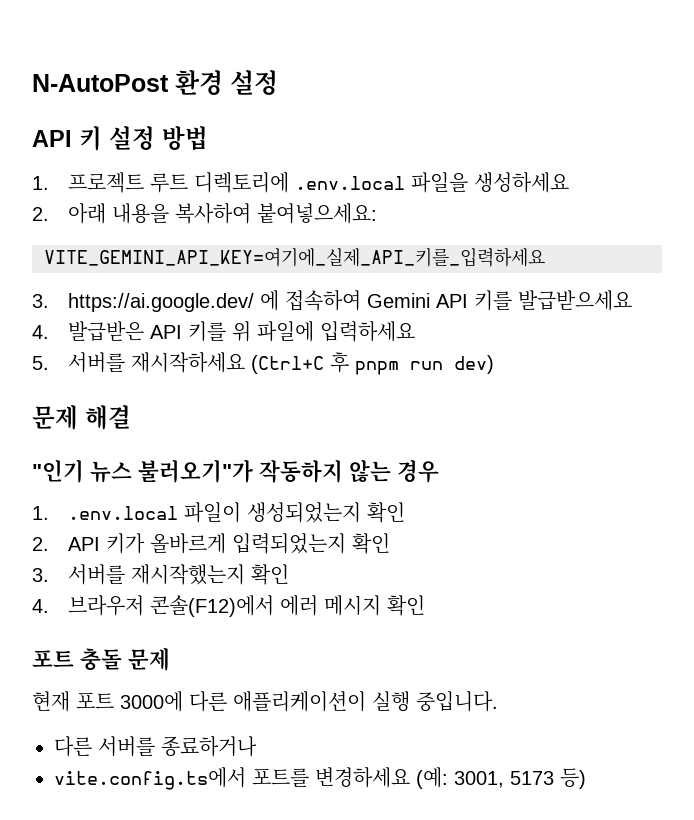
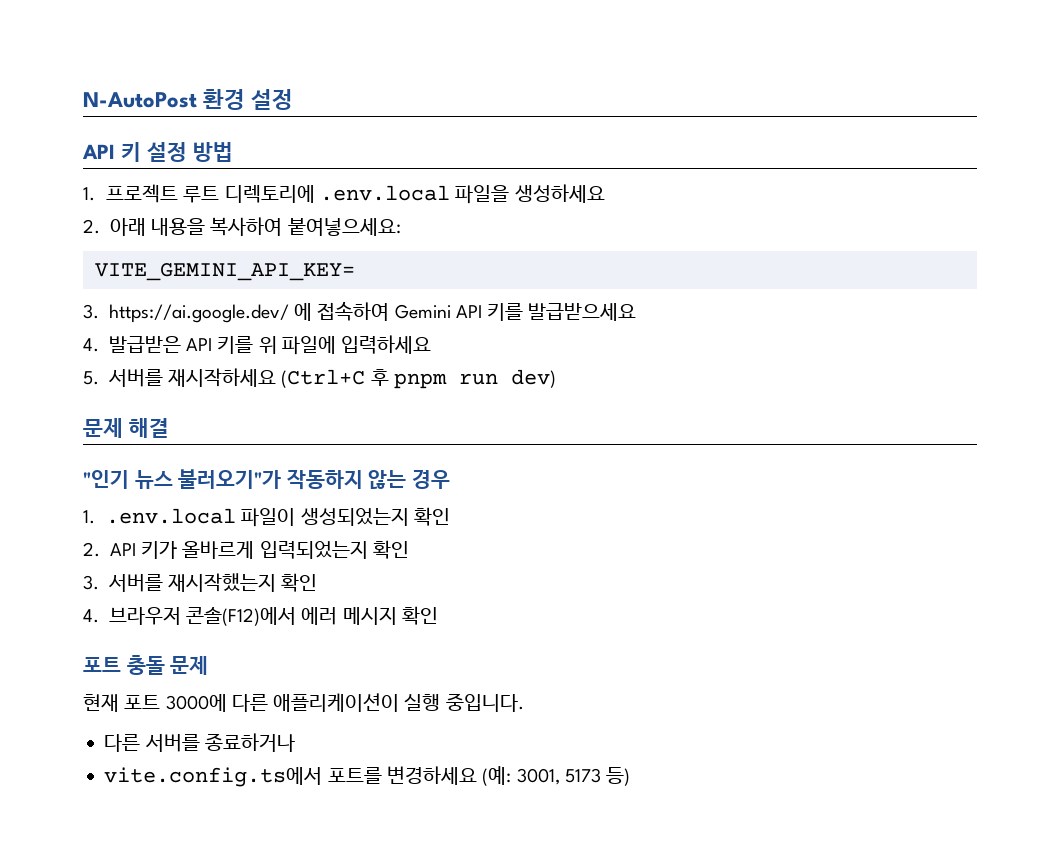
- VITE_GEMINI_API_KEY=여기에_실제_API_키를_입력하세요
+ VITE_GEMINI_API_KEY=

